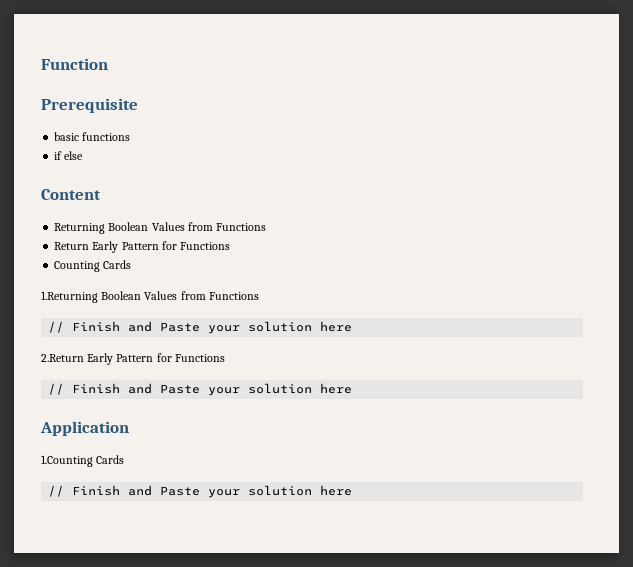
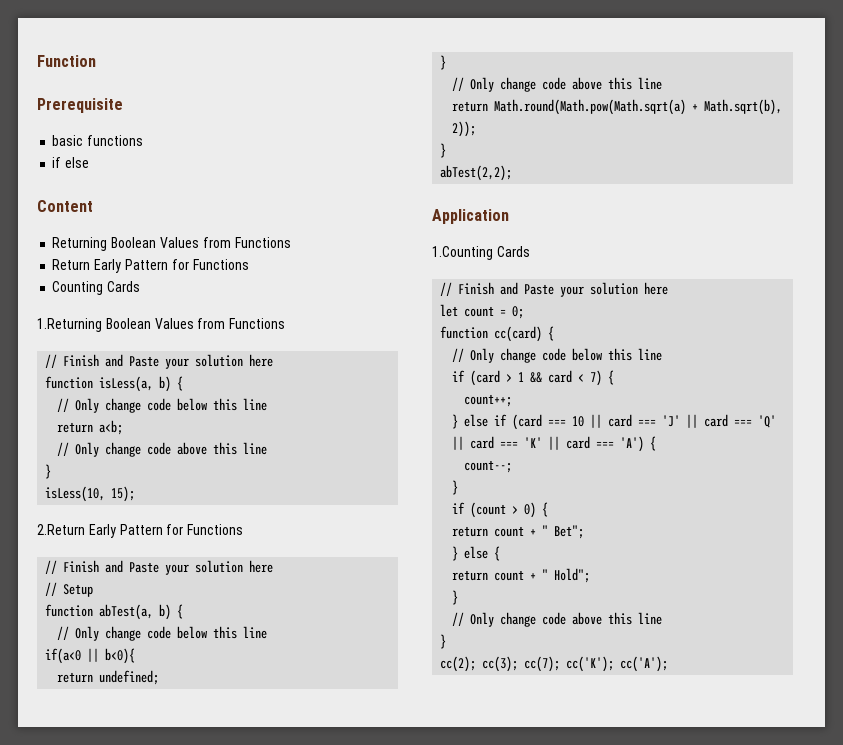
+ function isLess(a, b) {
+ // Only change code below this line
+ return a<b;
+ // Only change code above this line
+ }
+ isLess(10, 15);
+ // Setup
+ function abTest(a, b) {
+ // Only change code below this line
+ if(a<0 || b<0){
+ return undefined;
+ }
+ // Only change code above this line
+ return Math.round(Math.pow(Math.sqrt(a) + Math.sqrt(b), 2));
+ }
+ abTest(2,2);
+ let count = 0;
+ function cc(card) {
+ // Only change code below this line
+ if (card > 1 && card < 7) {
+ count++;
+ } else if (card === 10 || card === 'J' || card === 'Q' || card === 'K' || card === 'A') {
+ count--;
+ }
+ if (count > 0) {
+ return count + " Bet";
+ } else {
+ return count + " Hold";
+ }
+ // Only change code above this line
+ }
+ cc(2); cc(3); cc(7); cc('K'); cc('A');

